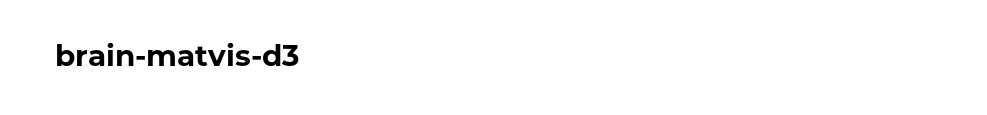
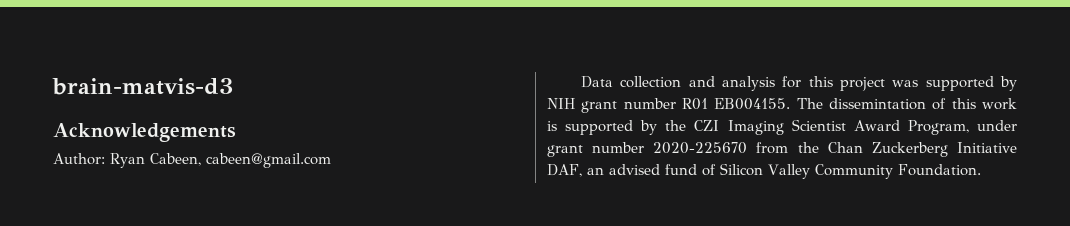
+ Acknowledgements
+ Author: Ryan Cabeen, cabeen@gmail.com
+ Data collection and analysis for this project was supported by NIH grant number R01 EB004155. The dissemintation of this work is supported by the CZI Imaging Scientist Award Program, under grant number 2020-225670 from the Chan Zuckerberg Initiative DAF, an advised fund of Silicon Valley Community Foundation.

